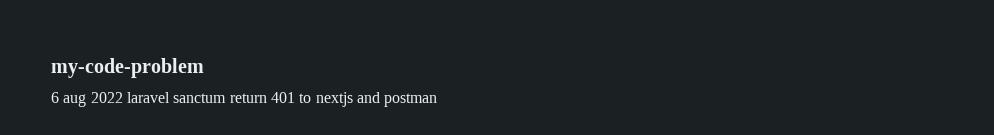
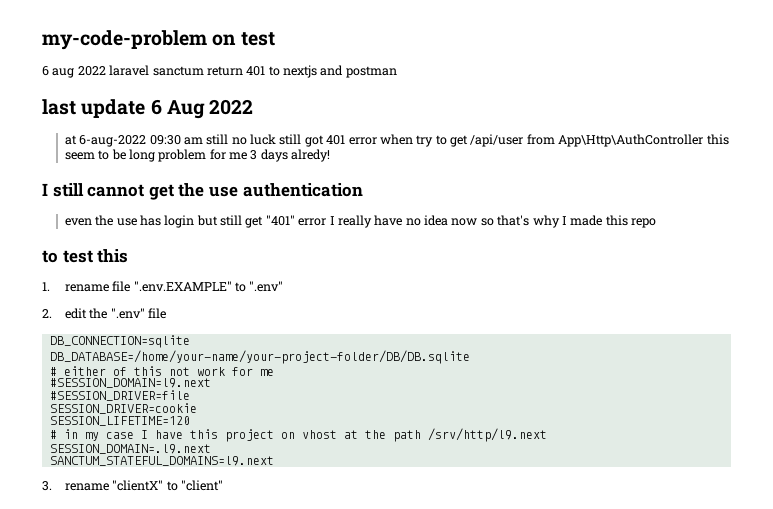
- my-code-problem
+ my-code-problem on test
+ last update 6 Aug 2022
+ at 6-aug-2022 09:30 am still no luck still got 401 error when try to get /api/user from App\Http\AuthController this seem to be long problem for me 3 days alredy!
+ I still cannot get the use authentication
+ even the use has login but still get "401" error I really have no idea now so that's why I made this repo
+ to test this
+ 1. rename file ".env.EXAMPLE" to ".env"
+ 2. edit the ".env" file
+ DB_CONNECTION=sqlite
+ DB_DATABASE=/home/your-name/your-project-folder/DB/DB.sqlite
+ # either of this not work for me
+ #SESSION_DOMAIN=l9.next
+ #SESSION_DRIVER=file
+ SESSION_DRIVER=cookie
+ SESSION_LIFETIME=120
+ # in my case I have this project on vhost at the path /srv/http/l9.next
+ SESSION_DOMAIN=.l9.next
+ SANCTUM_STATEFUL_DOMAINS=l9.next
+ 3. rename "clientX" to "client"

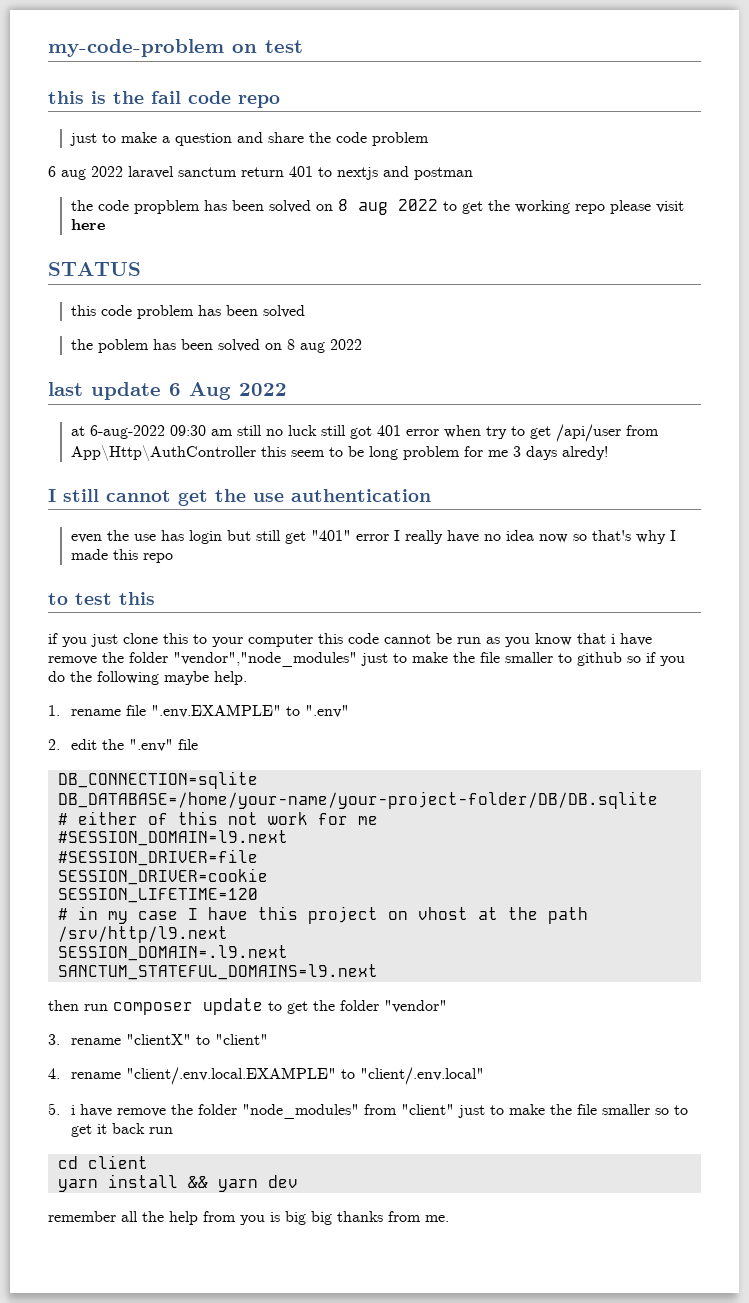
+ this is the fail code repo
+ just to make a question and share the code problem
+ the code propblem has been solved on 8 aug 2022 to get the working repo please visit here
+ STATUS
+ this code problem has been solved
+ the poblem has been solved on 8 aug 2022
+ if you just clone this to your computer this code cannot be run as you know that i have remove the folder "vendor","node_modules" just to make the file smaller to github so if you do the following maybe help.
+ then run composer update to get the folder "vendor"
+ 4. rename "client/.env.local.EXAMPLE" to "client/.env.local"
+ 5. i have remove the folder "node_modules" from "client" just to make the file smaller so to get it back run
+ cd client
+ yarn install && yarn dev
+ remember all the help from you is big big thanks from me.

